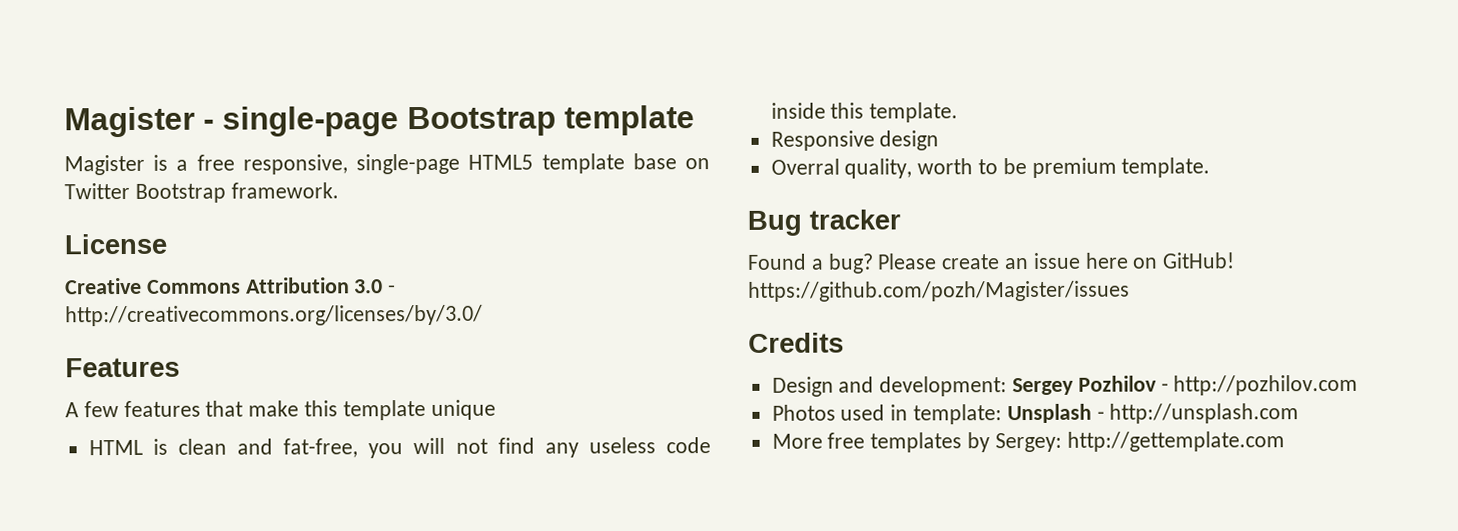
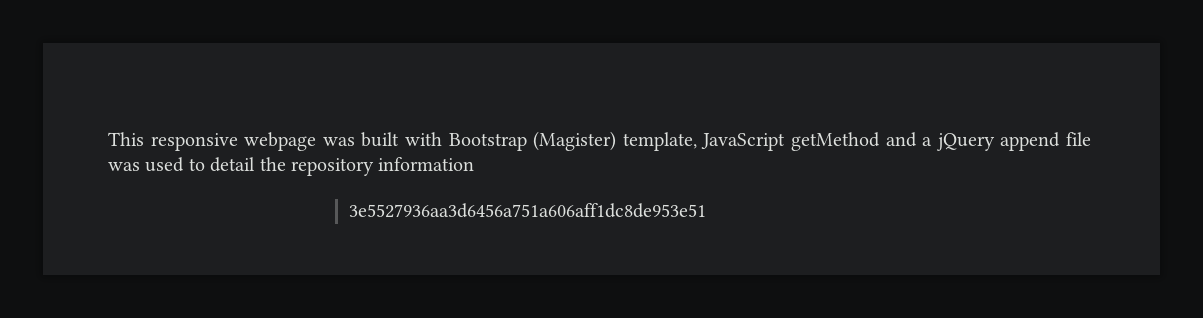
- Magister - single-page Bootstrap template
- Magister is a free responsive, single-page HTML5 template base on Twitter Bootstrap framework.
- License
- Creative Commons Attribution 3.0 - http://creativecommons.org/licenses/by/3.0/
- Features
- A few features that make this template unique
- HTML is clean and fat-free, you will not find any useless code inside this template.
- Responsive design
- Overral quality, worth to be premium template.
- Bug tracker
- Found a bug? Please create an issue here on GitHub! https://github.com/pozh/Magister/issues
- Credits
- Design and development: Sergey Pozhilov - http://pozhilov.com
- Photos used in template: Unsplash - http://unsplash.com
- More free templates by Sergey: http://gettemplate.com
+ This responsive webpage was built with Bootstrap (Magister) template, JavaScript getMethod and a jQuery append file was used to detail the repository information
+ 3e5527936aa3d6456a751a606aff1dc8de953e51

